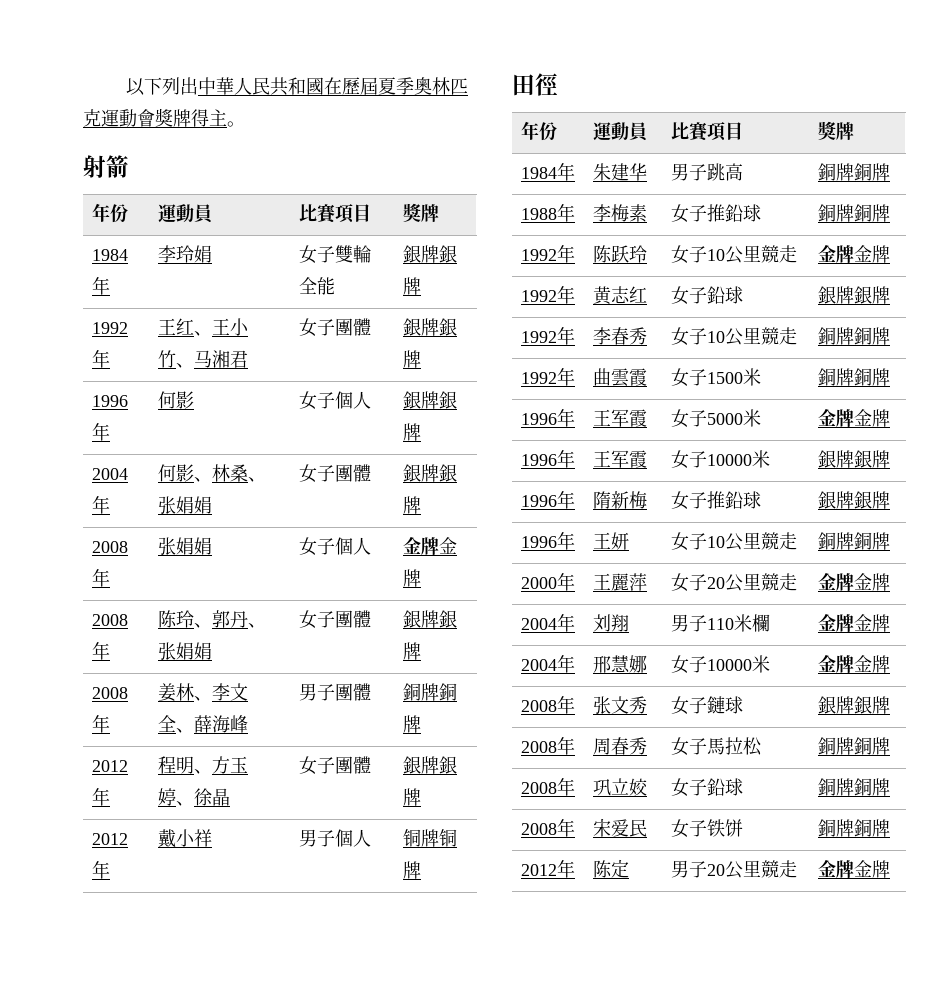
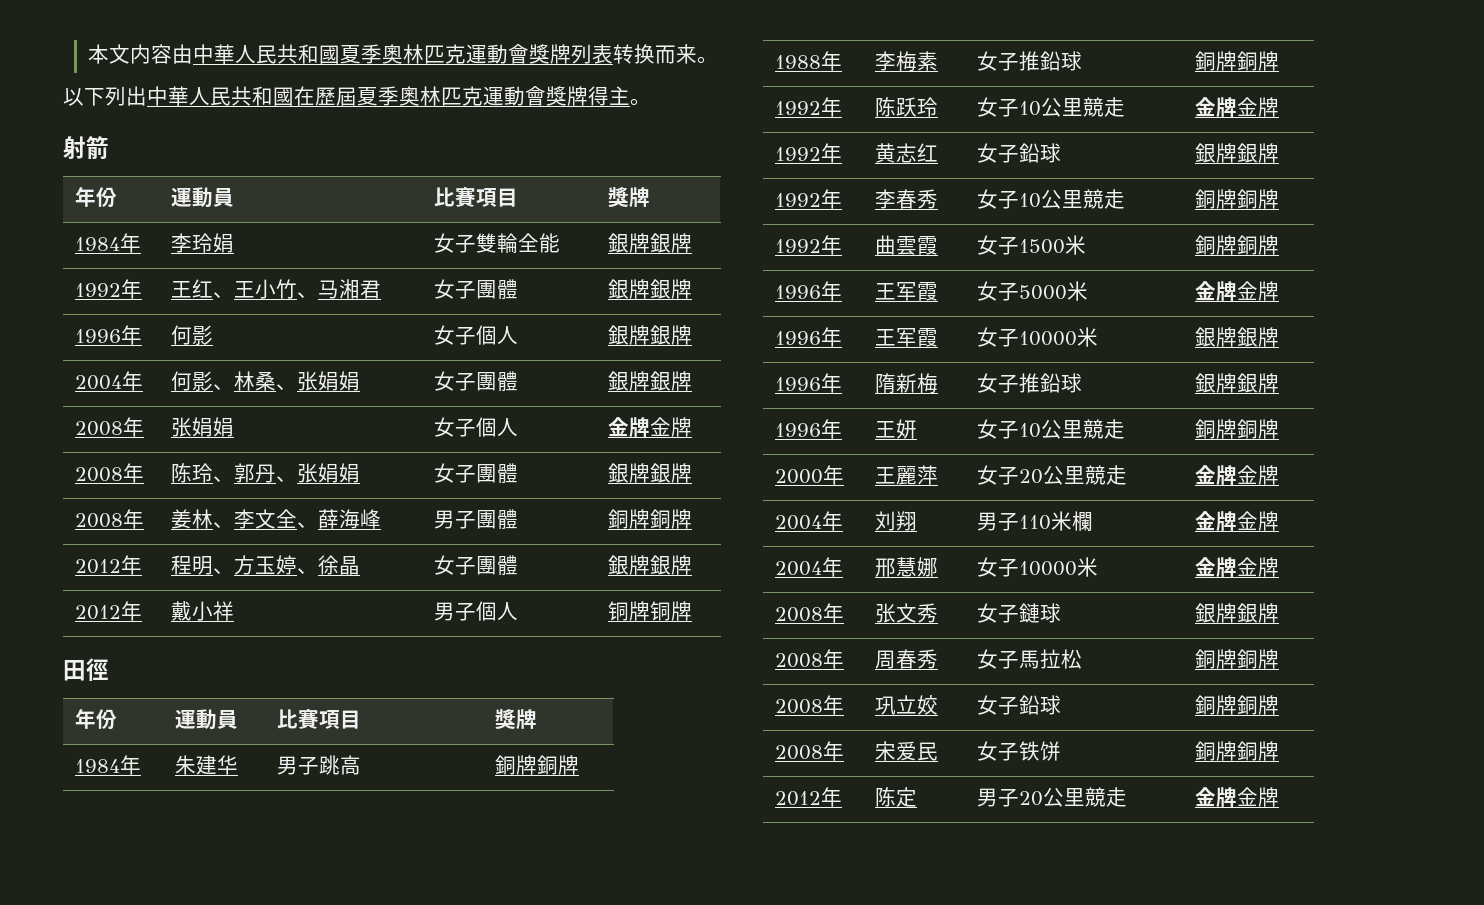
+ 本文内容由中華人民共和國夏季奧林匹克運動會獎牌列表转换而来。

